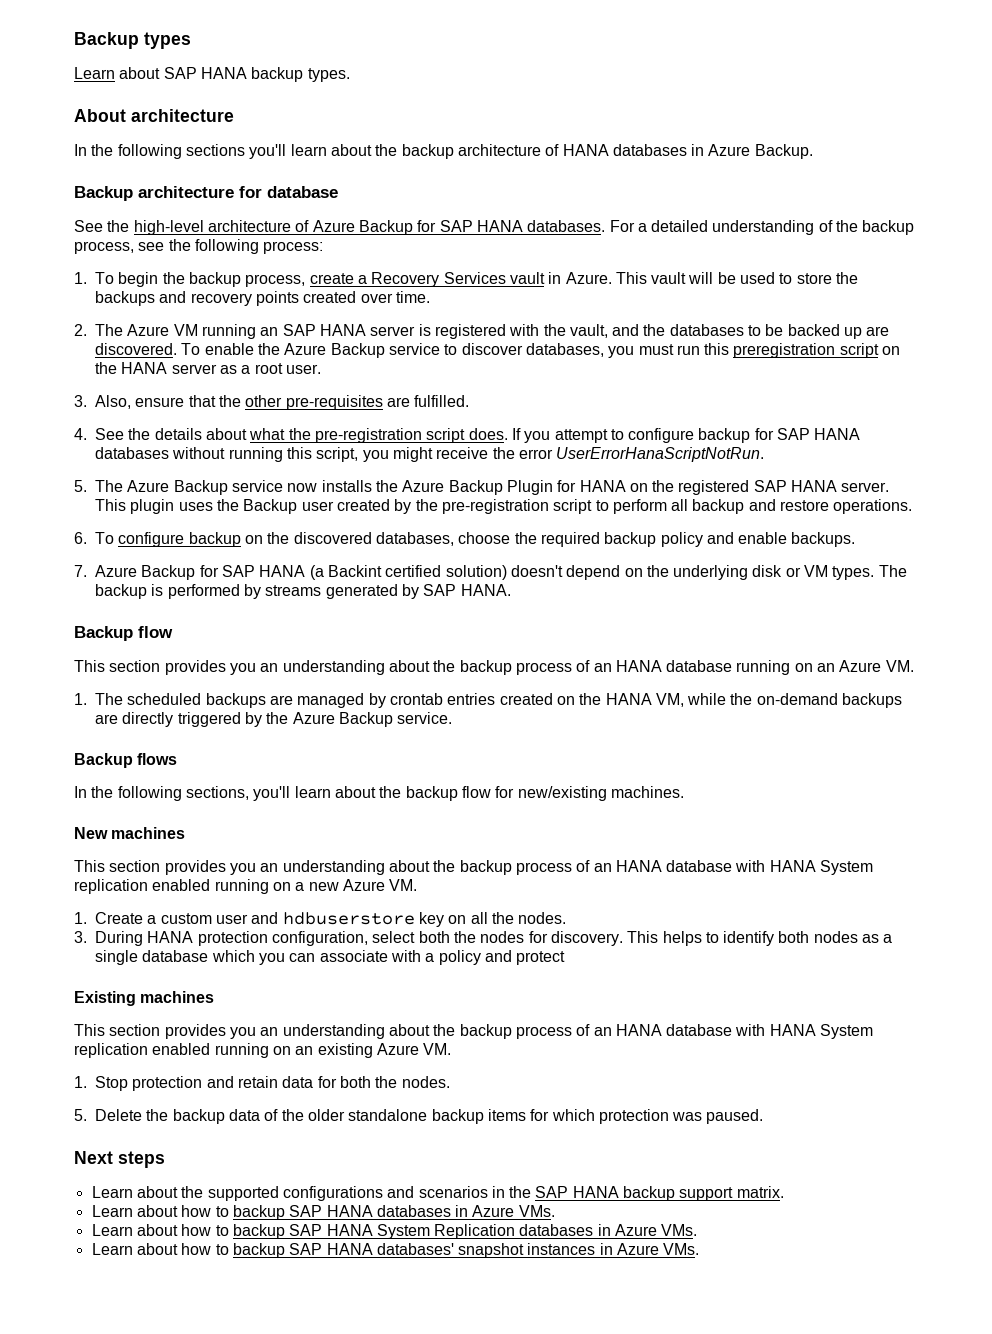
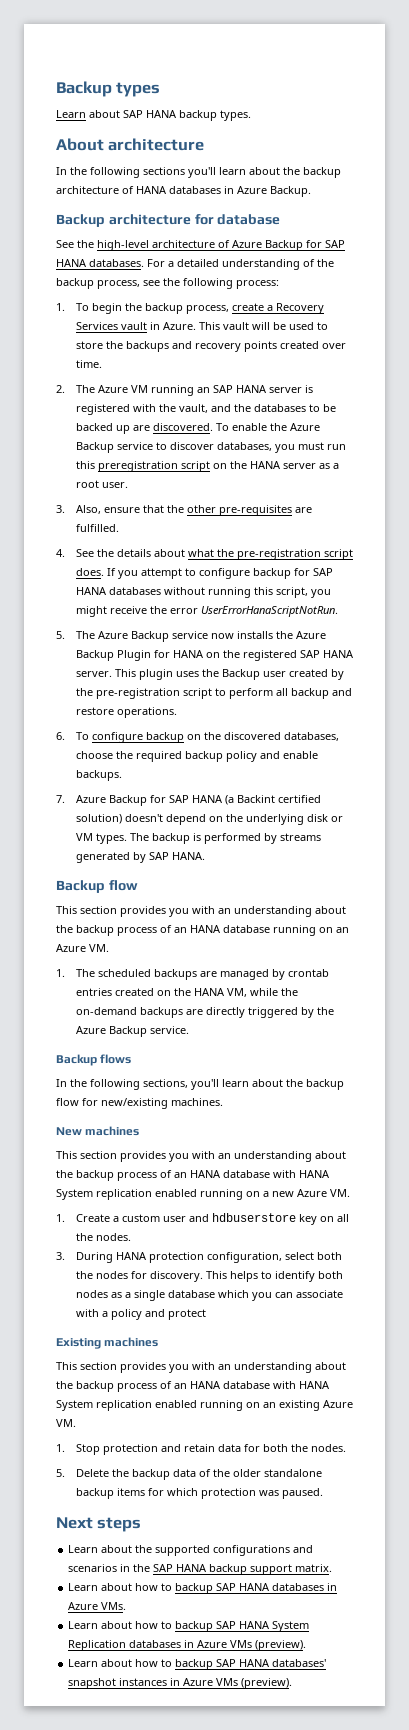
- This section provides you an understanding about the backup process of an HANA database running on an Azure VM.
+ This section provides you with an understanding about the backup process of an HANA database running on an Azure VM.
- This section provides you an understanding about the backup process of an HANA database with HANA System replication enabled running on a new Azure VM.
+ This section provides you with an understanding about the backup process of an HANA database with HANA System replication enabled running on a new Azure VM.
- This section provides you an understanding about the backup process of an HANA database with HANA System replication enabled running on an existing Azure VM.
+ This section provides you with an understanding about the backup process of an HANA database with HANA System replication enabled running on an existing Azure VM.
- Learn about how to backup SAP HANA System Replication databases in Azure VMs.
+ Learn about how to backup SAP HANA System Replication databases in Azure VMs (preview).
- Learn about how to backup SAP HANA databases' snapshot instances in Azure VMs.
+ Learn about how to backup SAP HANA databases' snapshot instances in Azure VMs (preview).

